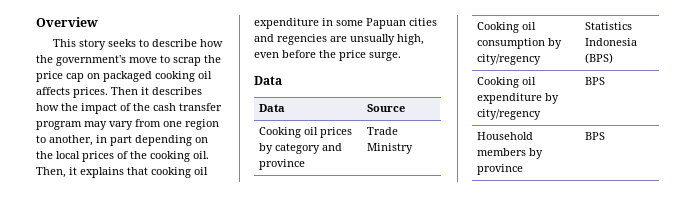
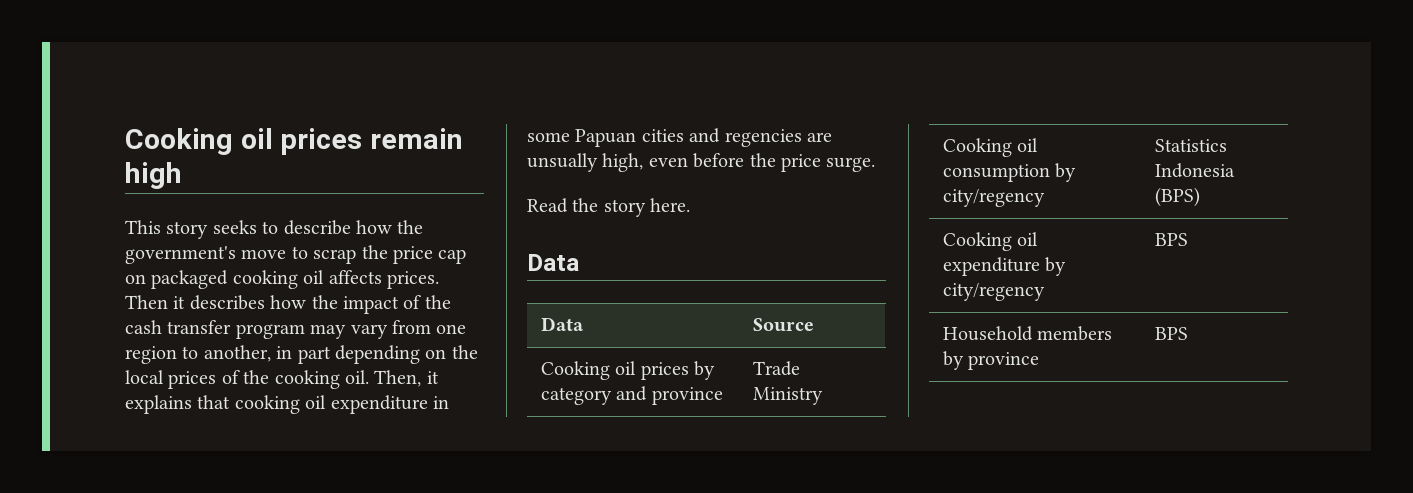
- Overview
+ Cooking oil prices remain high
+ Read the story here.

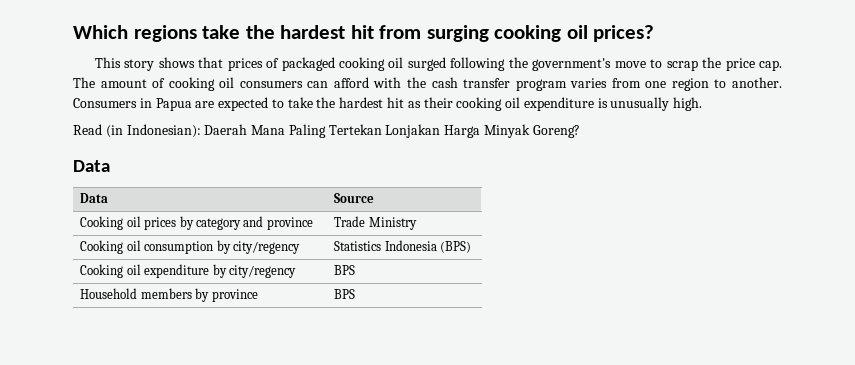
- Cooking oil prices remain high
- This story seeks to describe how the government's move to scrap the price cap on packaged cooking oil affects prices. Then it describes how the impact of the cash transfer program may vary from one region to another, in part depending on the local prices of the cooking oil. Then, it explains that cooking oil expenditure in some Papuan cities and regencies are unsually high, even before the price surge.
- Read the story here.
+ Which regions take the hardest hit from surging cooking oil prices?
+ This story shows that prices of packaged cooking oil surged following the government's move to scrap the price cap. The amount of cooking oil consumers can afford with the cash transfer program varies from one region to another. Consumers in Papua are expected to take the hardest hit as their cooking oil expenditure is unusually high.
+ Read (in Indonesian): Daerah Mana Paling Tertekan Lonjakan Harga Minyak Goreng?

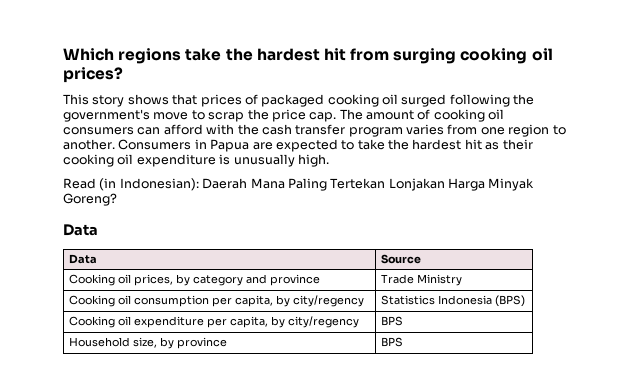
- Cooking oil prices by category and province | Trade Ministry
+ Cooking oil prices, by category and province | Trade Ministry
- Cooking oil consumption by city/regency | Statistics Indonesia (BPS)
+ Cooking oil consumption per capita, by city/regency | Statistics Indonesia (BPS)
- Cooking oil expenditure by city/regency | BPS
+ Cooking oil expenditure per capita, by city/regency | BPS
- Household members by province | BPS
+ Household size, by province | BPS

